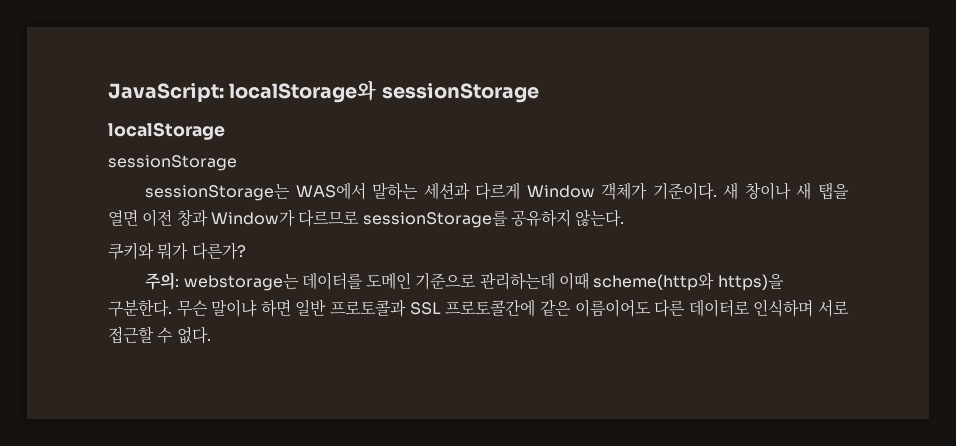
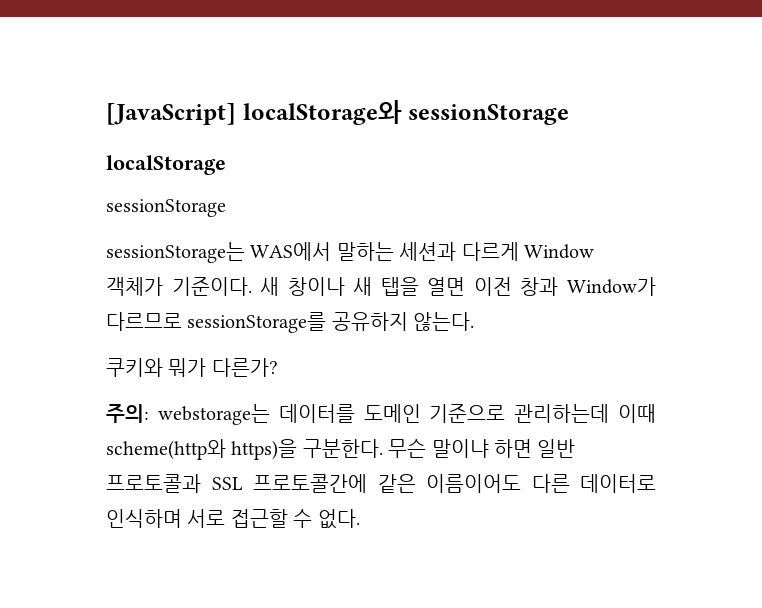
- JavaScript: localStorage와 sessionStorage
+ [JavaScript] localStorage와 sessionStorage

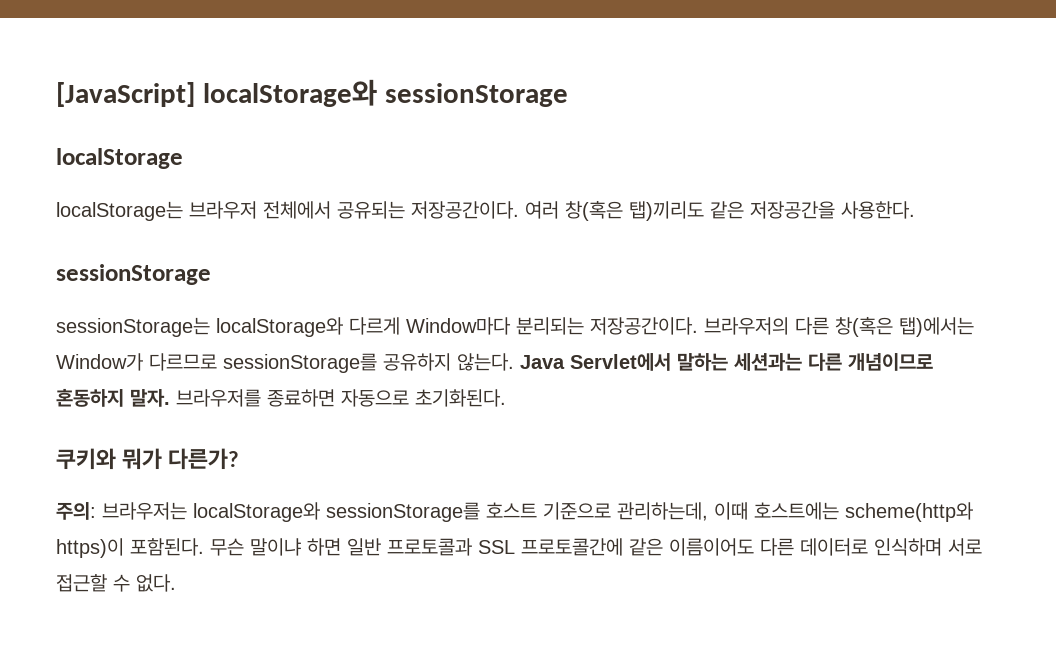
  localStorage
+ localStorage는 브라우저 전체에서 공유되는 저장공간이다. 여러 창(혹은 탭)끼리도 같은 저장공간을 사용한다.
  sessionStorage
- sessionStorage는 WAS에서 말하는 세션과 다르게 Window 객체가 기준이다. 새 창이나 새 탭을 열면 이전 창과 Window가 다르므로 sessionStorage를 공유하지 않는다.
+ sessionStorage는 localStorage와 다르게 Window마다 분리되는 저장공간이다. 브라우저의 다른 창(혹은 탭)에서는 Window가 다르므로 sessionStorage를 공유하지 않는다. Java Servlet에서 말하는 세션과는 다른 개념이므로 혼동하지 말자. 브라우저를 종료하면 자동으로 초기화된다.
  쿠키와 뭐가 다른가?
- 주의: webstorage는 데이터를 도메인 기준으로 관리하는데 이때 scheme(http와 https)을 구분한다.
+ 주의: 브라우저는 localStorage와 sessionStorage를 호스트 기준으로 관리하는데, 이때 호스트에는 scheme(http와 https)이 포함된다.

